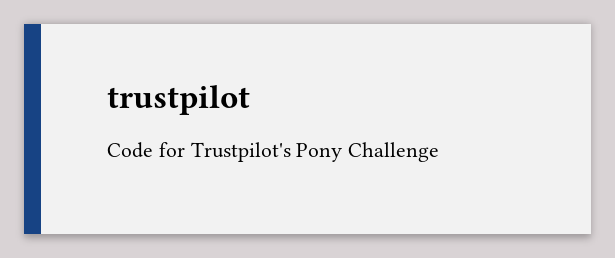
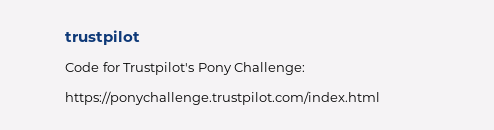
- Code for Trustpilot's Pony Challenge
+ Code for Trustpilot's Pony Challenge:
+ https://ponychallenge.trustpilot.com/index.html

